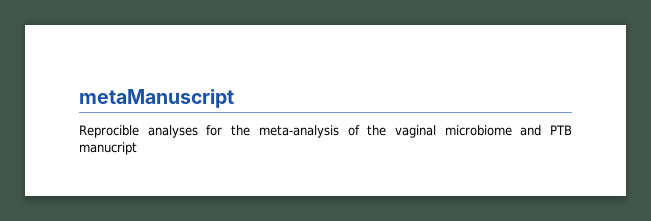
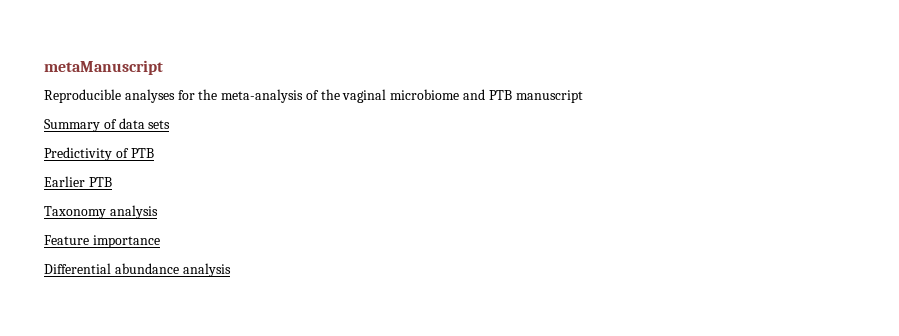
- Reprocible analyses for the meta-analysis of the vaginal microbiome and PTB manucript
+ Reproducible analyses for the meta-analysis of the vaginal microbiome and PTB manuscript
+ Summary of data sets
+ Predictivity of PTB
+ Earlier PTB
+ Taxonomy analysis
+ Feature importance
+ Differential abundance analysis

